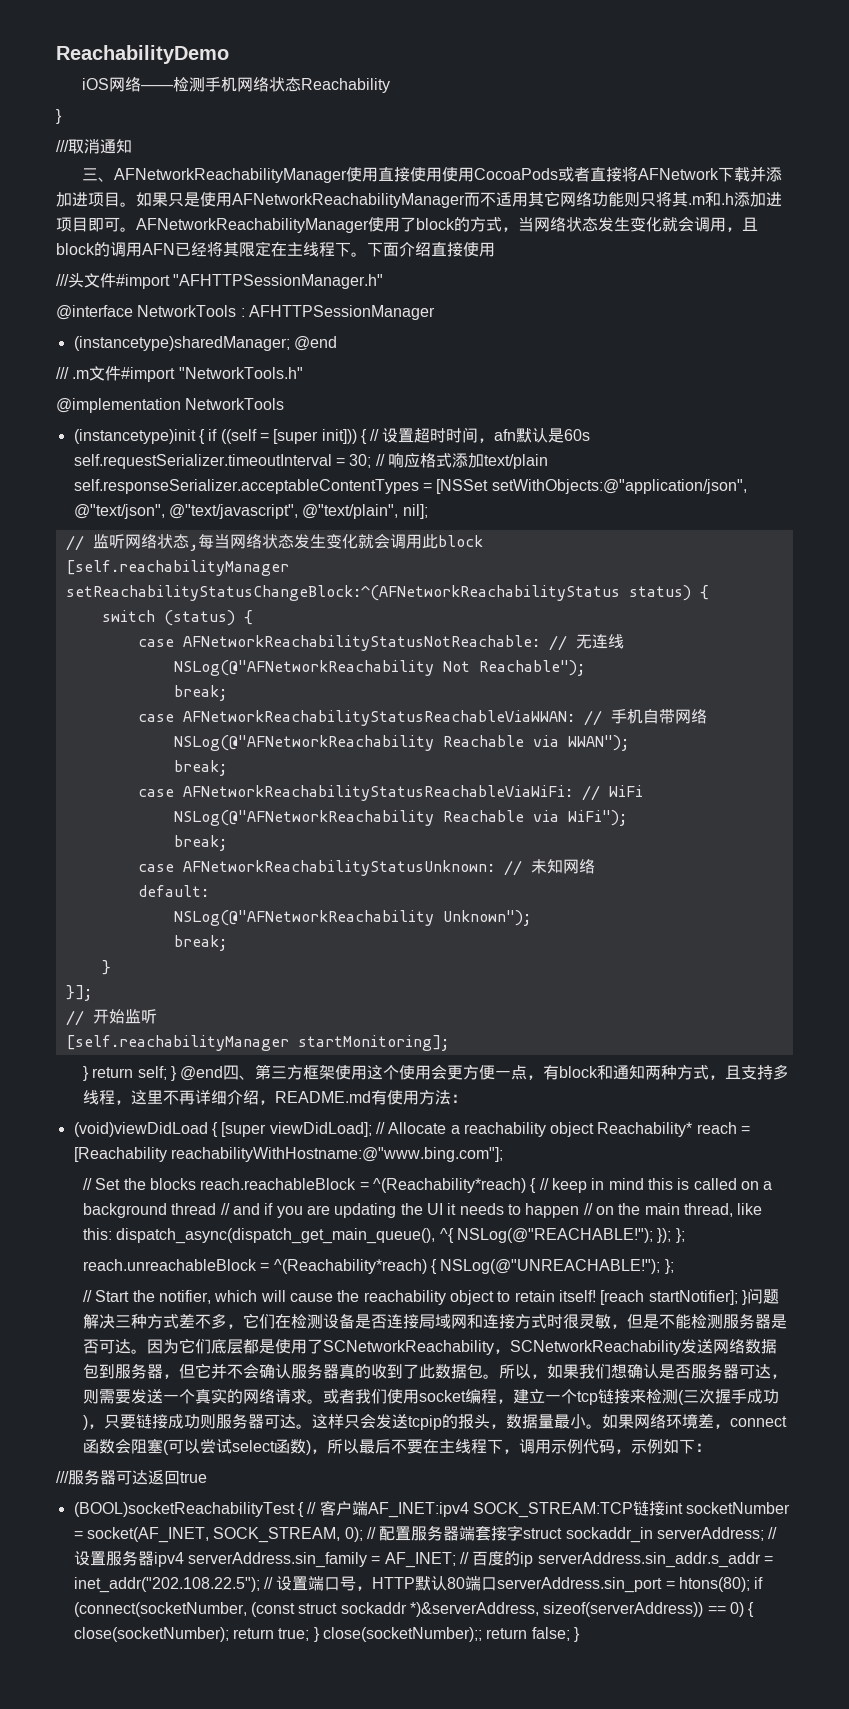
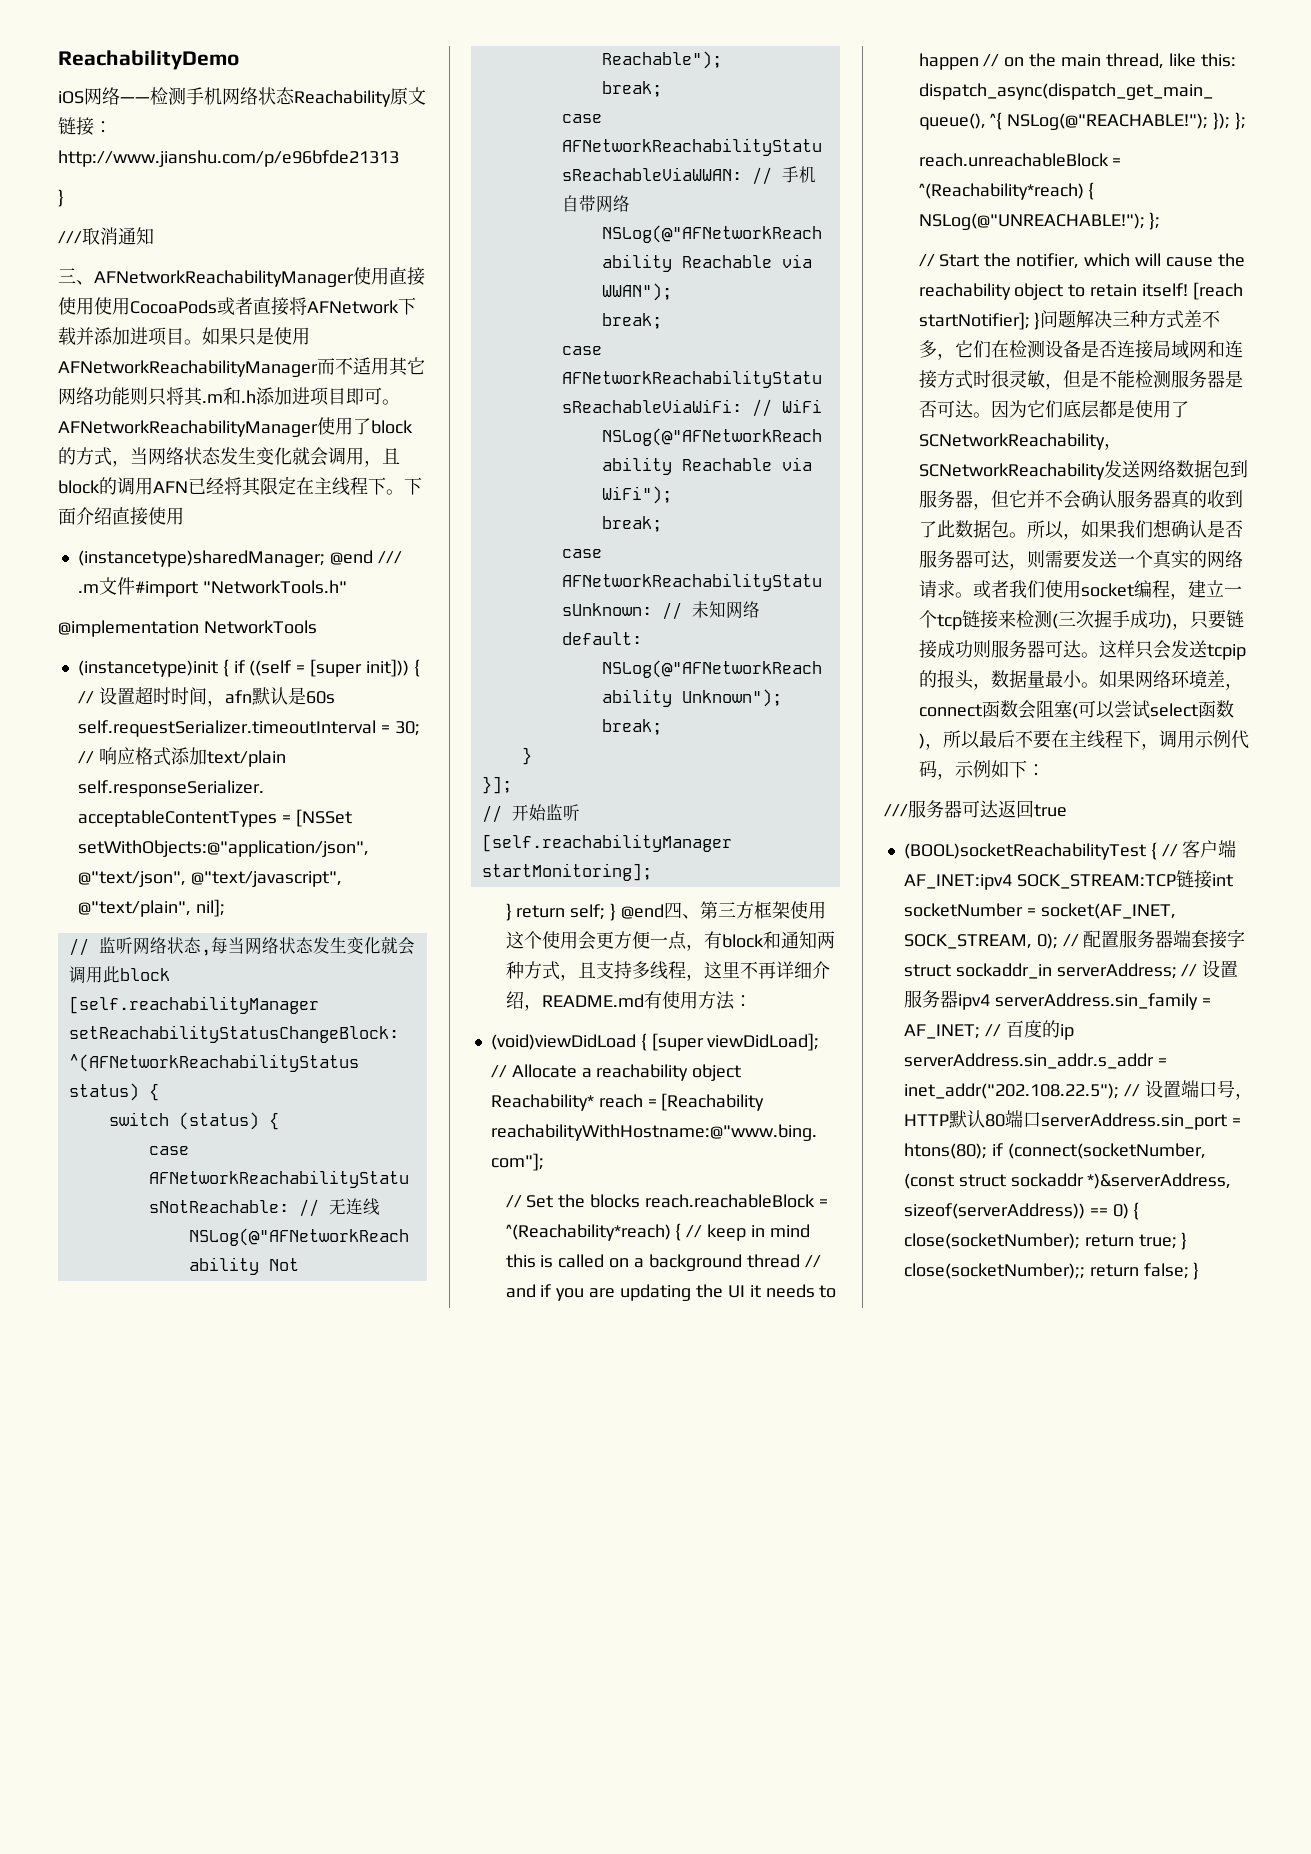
- iOS网络——检测手机网络状态Reachability
+ iOS网络——检测手机网络状态Reachability原文链接：http://www.jianshu.com/p/e96bfde21313
- ///头文件#import "AFHTTPSessionManager.h"
- @interface NetworkTools : AFHTTPSessionManager
- (instancetype)sharedManager; @end
- /// .m文件#import "NetworkTools.h"
+ (instancetype)sharedManager; @end /// .m文件#import "NetworkTools.h"

